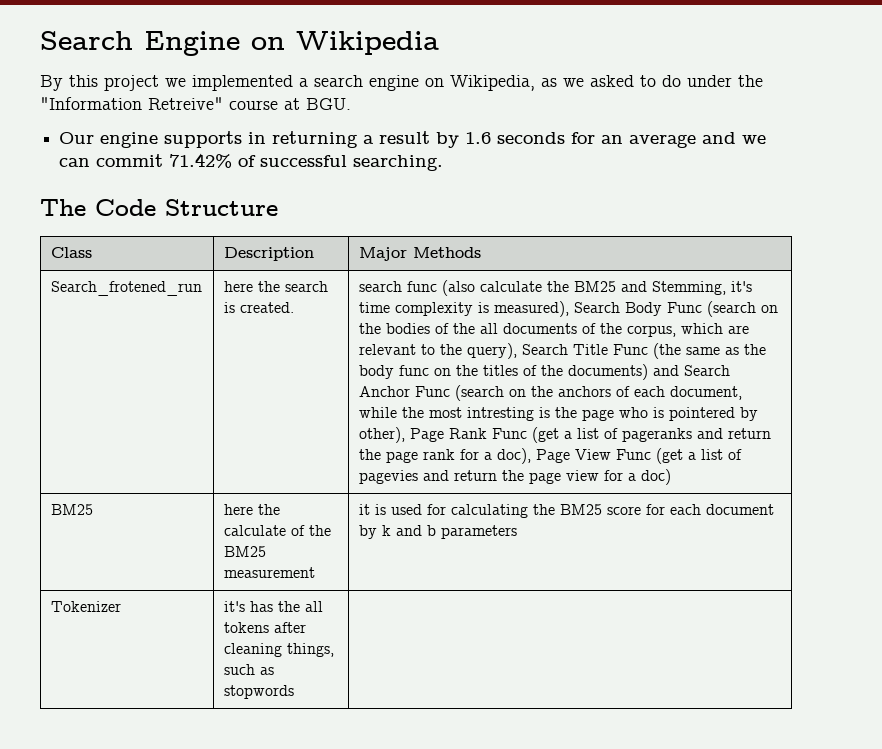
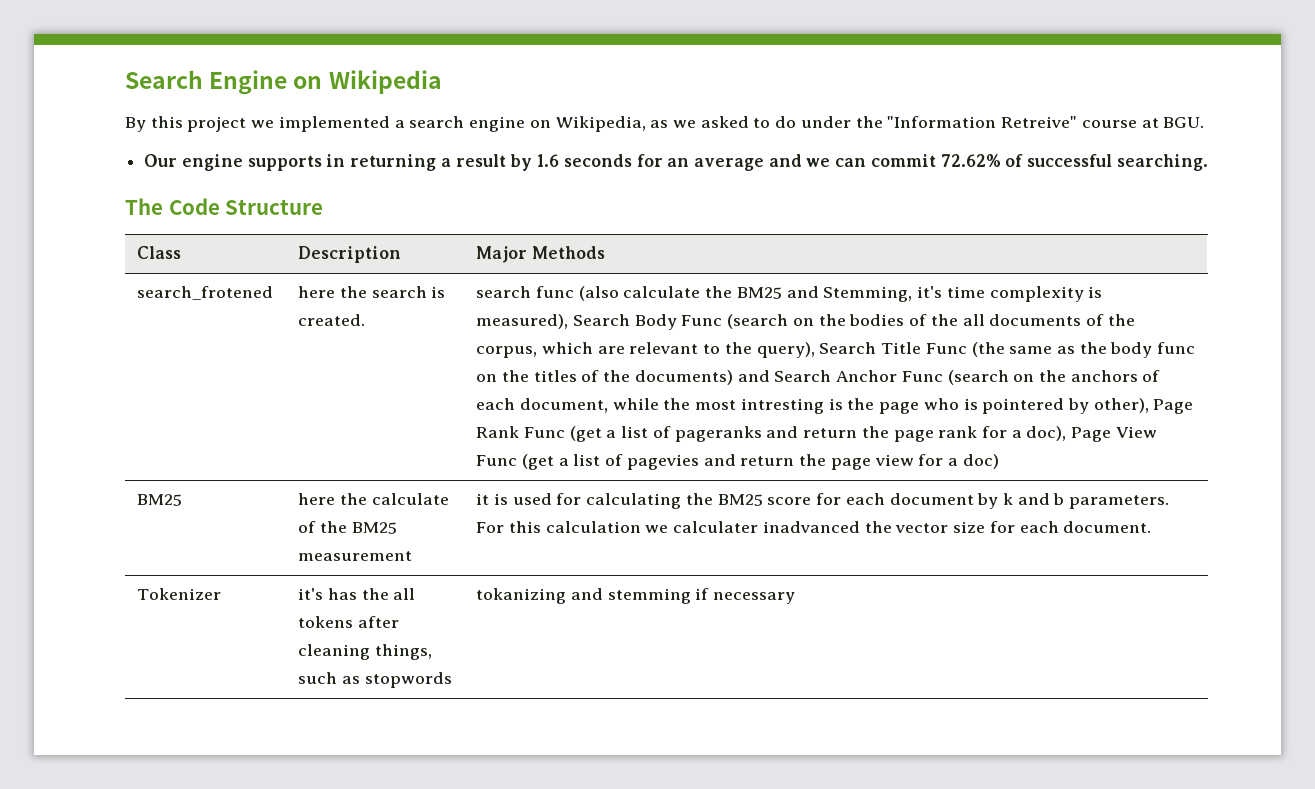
- Our engine supports in returning a result by 1.6 seconds for an average and we can commit 71.42% of successful searching.
+ Our engine supports in returning a result by 1.6 seconds for an average and we can commit 72.62% of successful searching.
- Search_frotened_run
+ search_frotened
- BM25 | here the calculate of the BM25 measurement | it is used for calculating the BM25 score for each document by k and b parameters
+ BM25 | here the calculate of the BM25 measurement | it is used for calculating the BM25 score for each document by k and b parameters. For this calculation we calculater inadvanced the vector size for each document.
- Tokenizer | it's has the all tokens after cleaning things, such as stopwords |
+ Tokenizer | it's has the all tokens after cleaning things, such as stopwords | tokanizing and stemming if necessary

